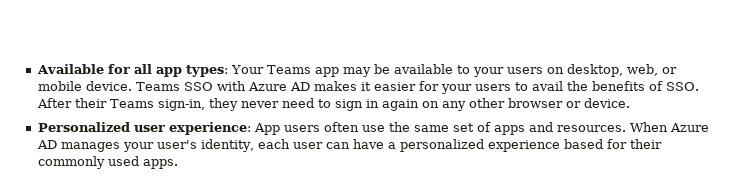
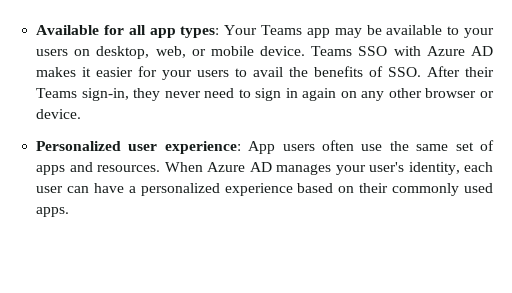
- When Azure AD manages your user's identity, each user can have a personalized experience based for their commonly used apps.
+ When Azure AD manages your user's identity, each user can have a personalized experience based on their commonly used apps.

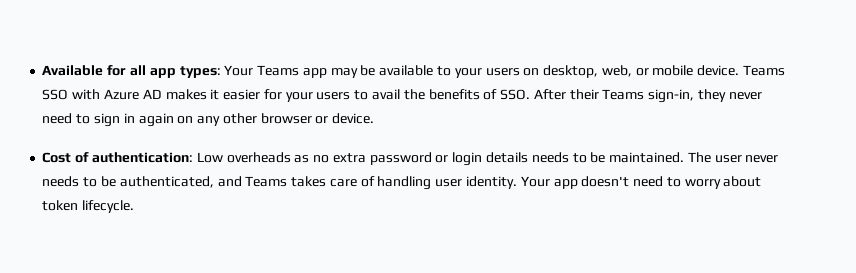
- Personalized user experience: App users often use the same set of apps and resources. When Azure AD manages your user's identity, each user can have a personalized experience based on their commonly used apps.
+ Cost of authentication: Low overheads as no extra password or login details needs to be maintained. The user never needs to be authenticated, and Teams takes care of handling user identity. Your app doesn't need to worry about token lifecycle.

